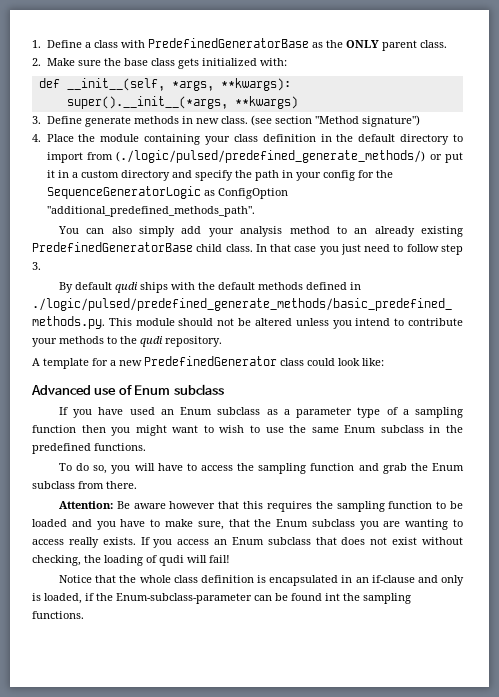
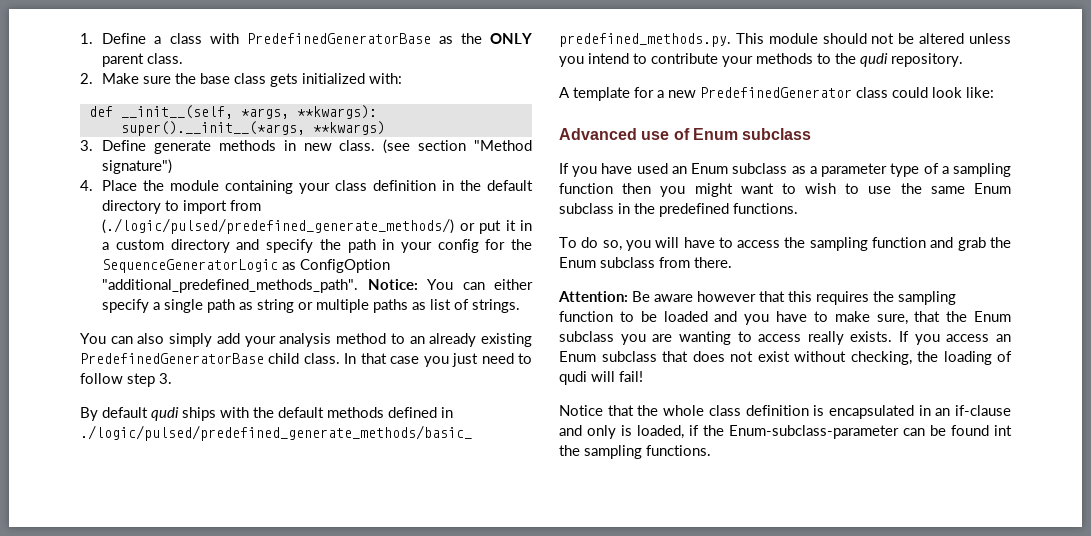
+ Notice: You can either specify a single path as string or multiple paths as list of strings.

